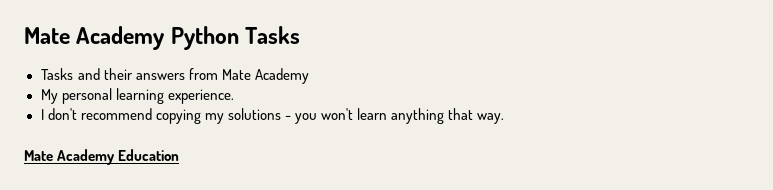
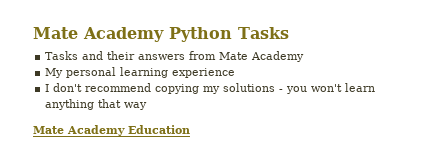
- My personal learning experience.
+ My personal learning experience
- I don't recommend copying my solutions - you won't learn anything that way.
+ I don't recommend copying my solutions - you won't learn anything that way

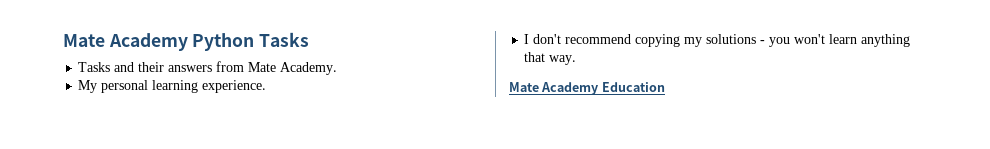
- Tasks and their answers from Mate Academy
+ Tasks and their answers from Mate Academy.
- My personal learning experience
+ My personal learning experience.
- I don't recommend copying my solutions - you won't learn anything that way
+ I don't recommend copying my solutions - you won't learn anything that way.

